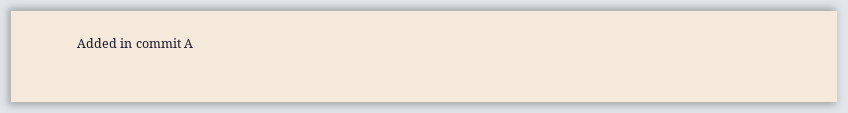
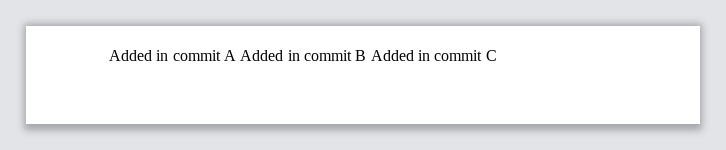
- Added in commit A
+ Added in commit A Added in commit B Added in commit C

